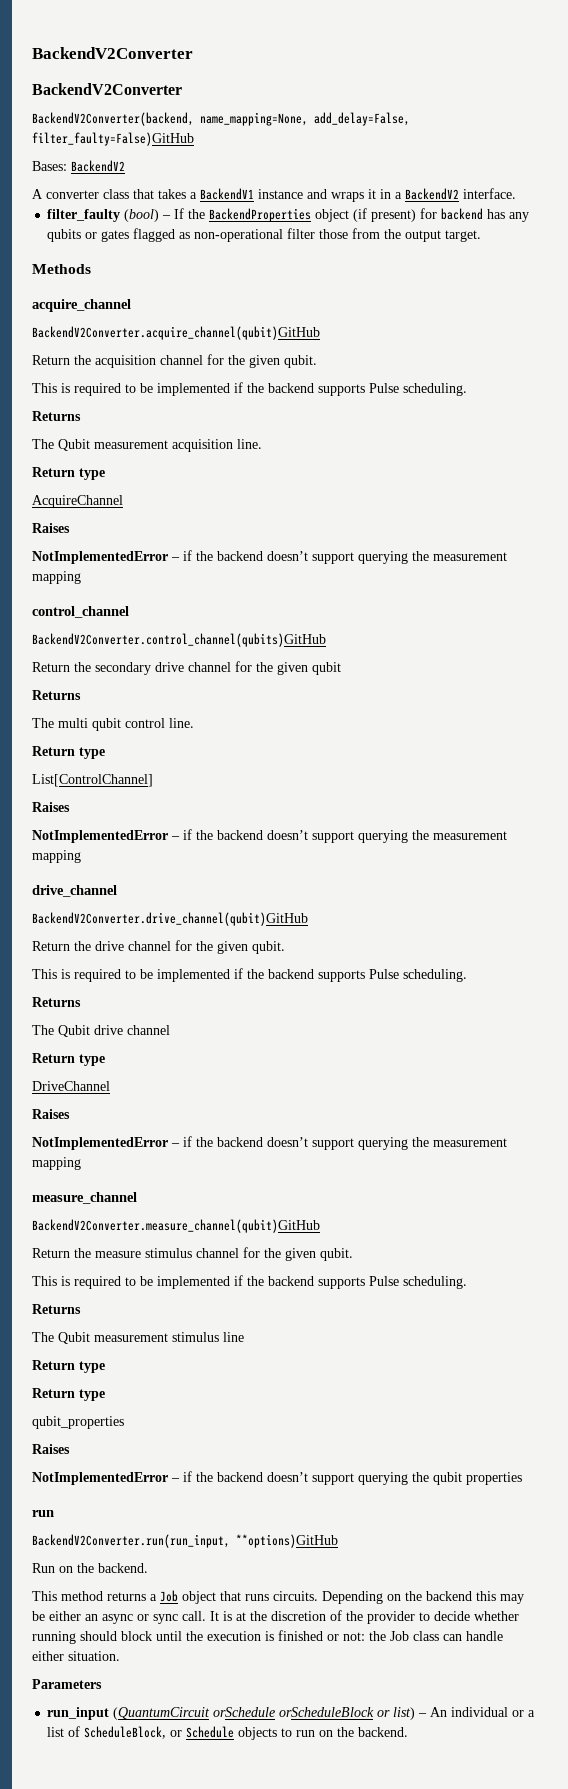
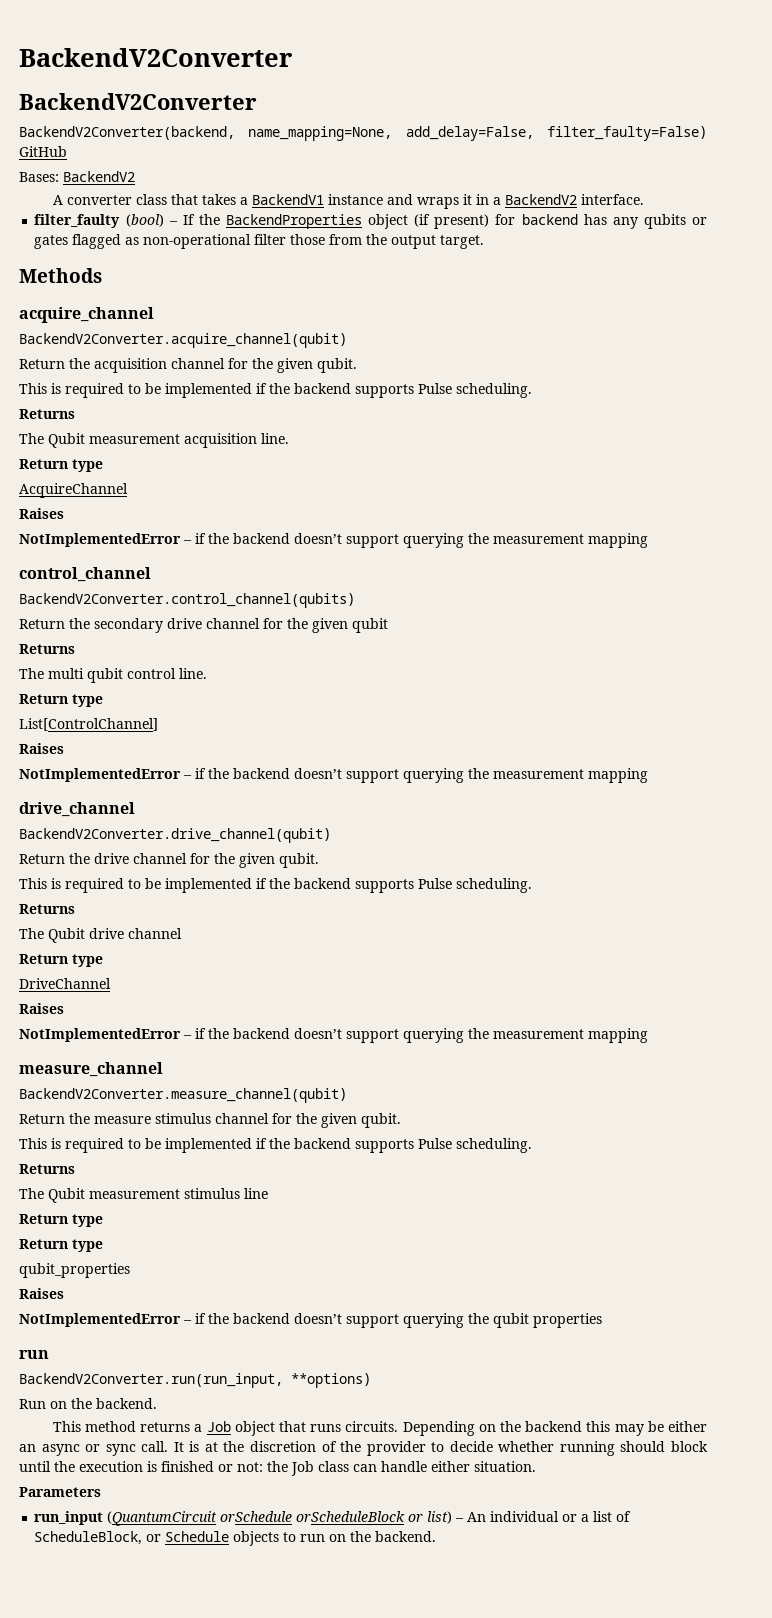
- BackendV2Converter(backend, name_mapping=None, add_delay=False, filter_faulty=False)GitHub
+ BackendV2Converter(backend, name_mapping=None, add_delay=False, filter_faulty=False) GitHub
- BackendV2Converter.acquire_channel(qubit)GitHub
+ BackendV2Converter.acquire_channel(qubit)
- BackendV2Converter.control_channel(qubits)GitHub
+ BackendV2Converter.control_channel(qubits)
- BackendV2Converter.drive_channel(qubit)GitHub
+ BackendV2Converter.drive_channel(qubit)
- BackendV2Converter.measure_channel(qubit)GitHub
+ BackendV2Converter.measure_channel(qubit)
- BackendV2Converter.run(run_input, **options)GitHub
+ BackendV2Converter.run(run_input, **options)

